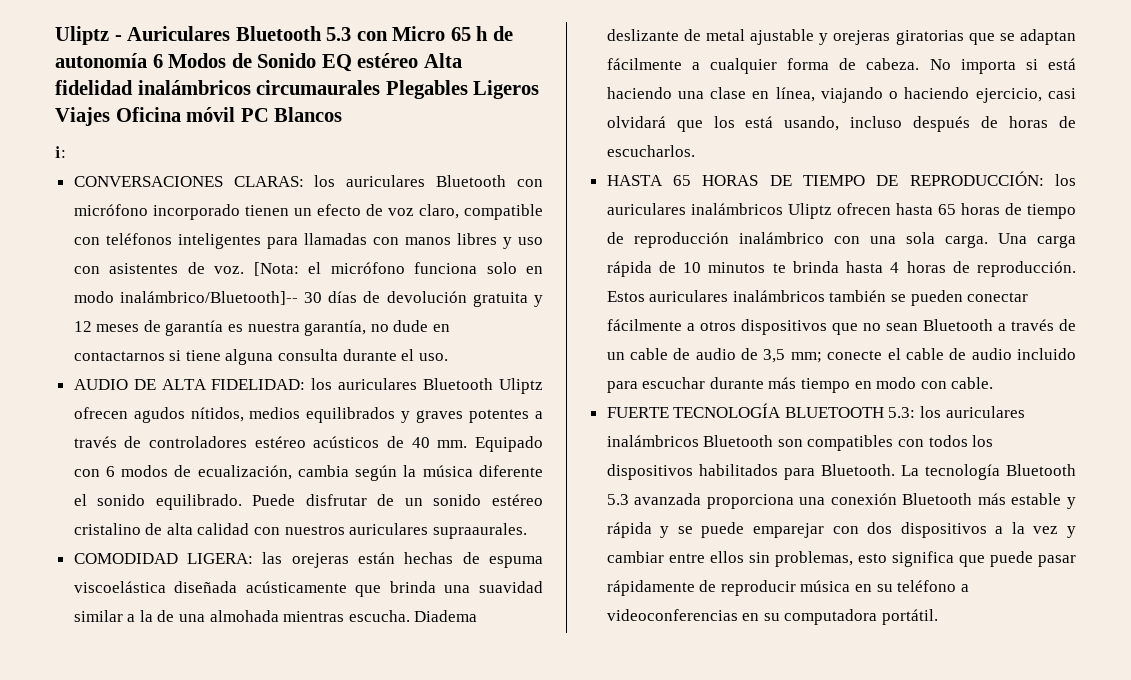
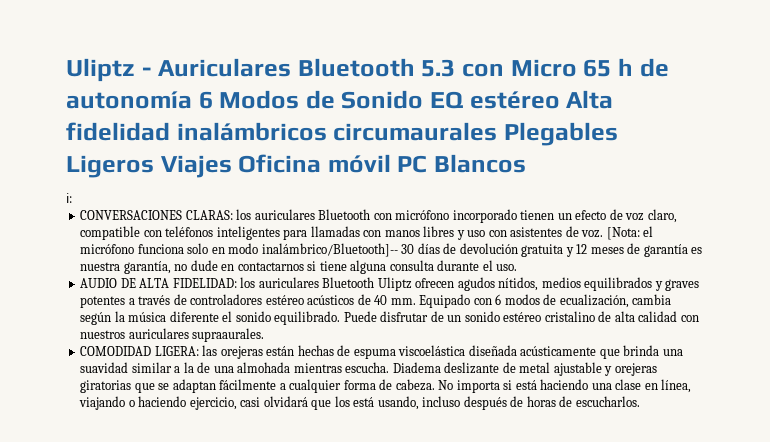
- HASTA 65 HORAS DE TIEMPO DE REPRODUCCIÓN: los auriculares inalámbricos Uliptz ofrecen hasta 65 horas de tiempo de reproducción inalámbrico con una sola carga. Una carga rápida de 10 minutos te brinda hasta 4 horas de reproducción. Estos auriculares inalámbricos también se pueden conectar fácilmente a otros dispositivos que no sean Bluetooth a través de un cable de audio de 3,5 mm; conecte el cable de audio incluido para escuchar durante más tiempo en modo con cable.
- FUERTE TECNOLOGÍA BLUETOOTH 5.3: los auriculares inalámbricos Bluetooth son compatibles con todos los dispositivos habilitados para Bluetooth. La tecnología Bluetooth 5.3 avanzada proporciona una conexión Bluetooth más estable y rápida y se puede emparejar con dos dispositivos a la vez y cambiar entre ellos sin problemas, esto significa que puede pasar rápidamente de reproducir música en su teléfono a videoconferencias en su computadora portátil.

